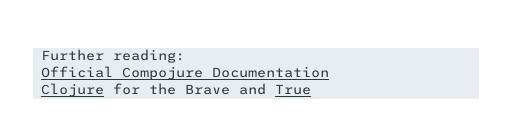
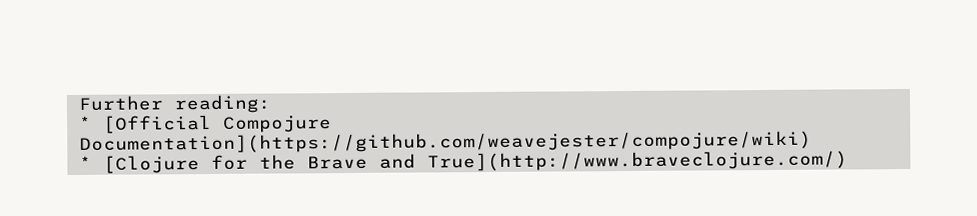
- Official Compojure Documentation
- Clojure for the Brave and True
+ * [Official Compojure Documentation](https://github.com/weavejester/compojure/wiki)
+ * [Clojure for the Brave and True](http://www.braveclojure.com/)

